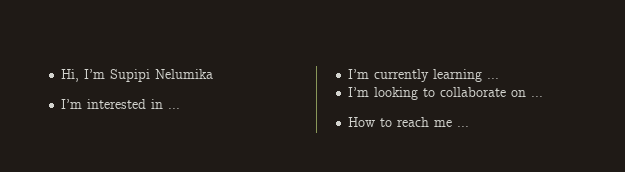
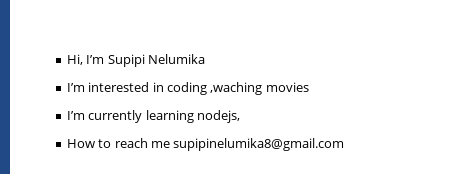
- I’m interested in ...
+ I’m interested in coding ,waching movies
- I’m currently learning ...
- I’m looking to collaborate on ...
+ I’m currently learning nodejs,
- How to reach me ...
+ How to reach me supipinelumika8@gmail.com

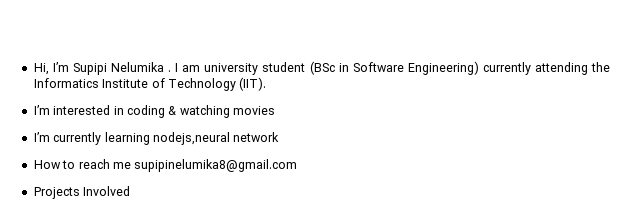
- Hi, I’m Supipi Nelumika
+ Hi, I’m Supipi Nelumika . I am university student (BSc in Software Engineering) currently attending the Informatics Institute of Technology (IIT).
- I’m interested in coding ,waching movies
+ I’m interested in coding & watching movies
- I’m currently learning nodejs,
+ I’m currently learning nodejs,neural network
+ Projects Involved

